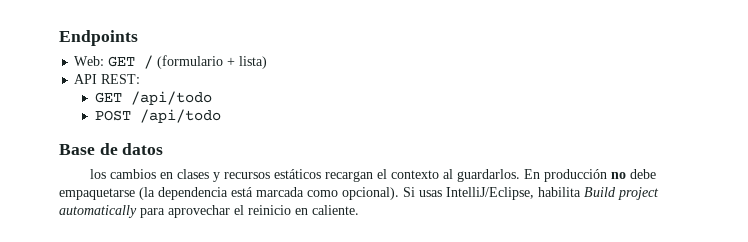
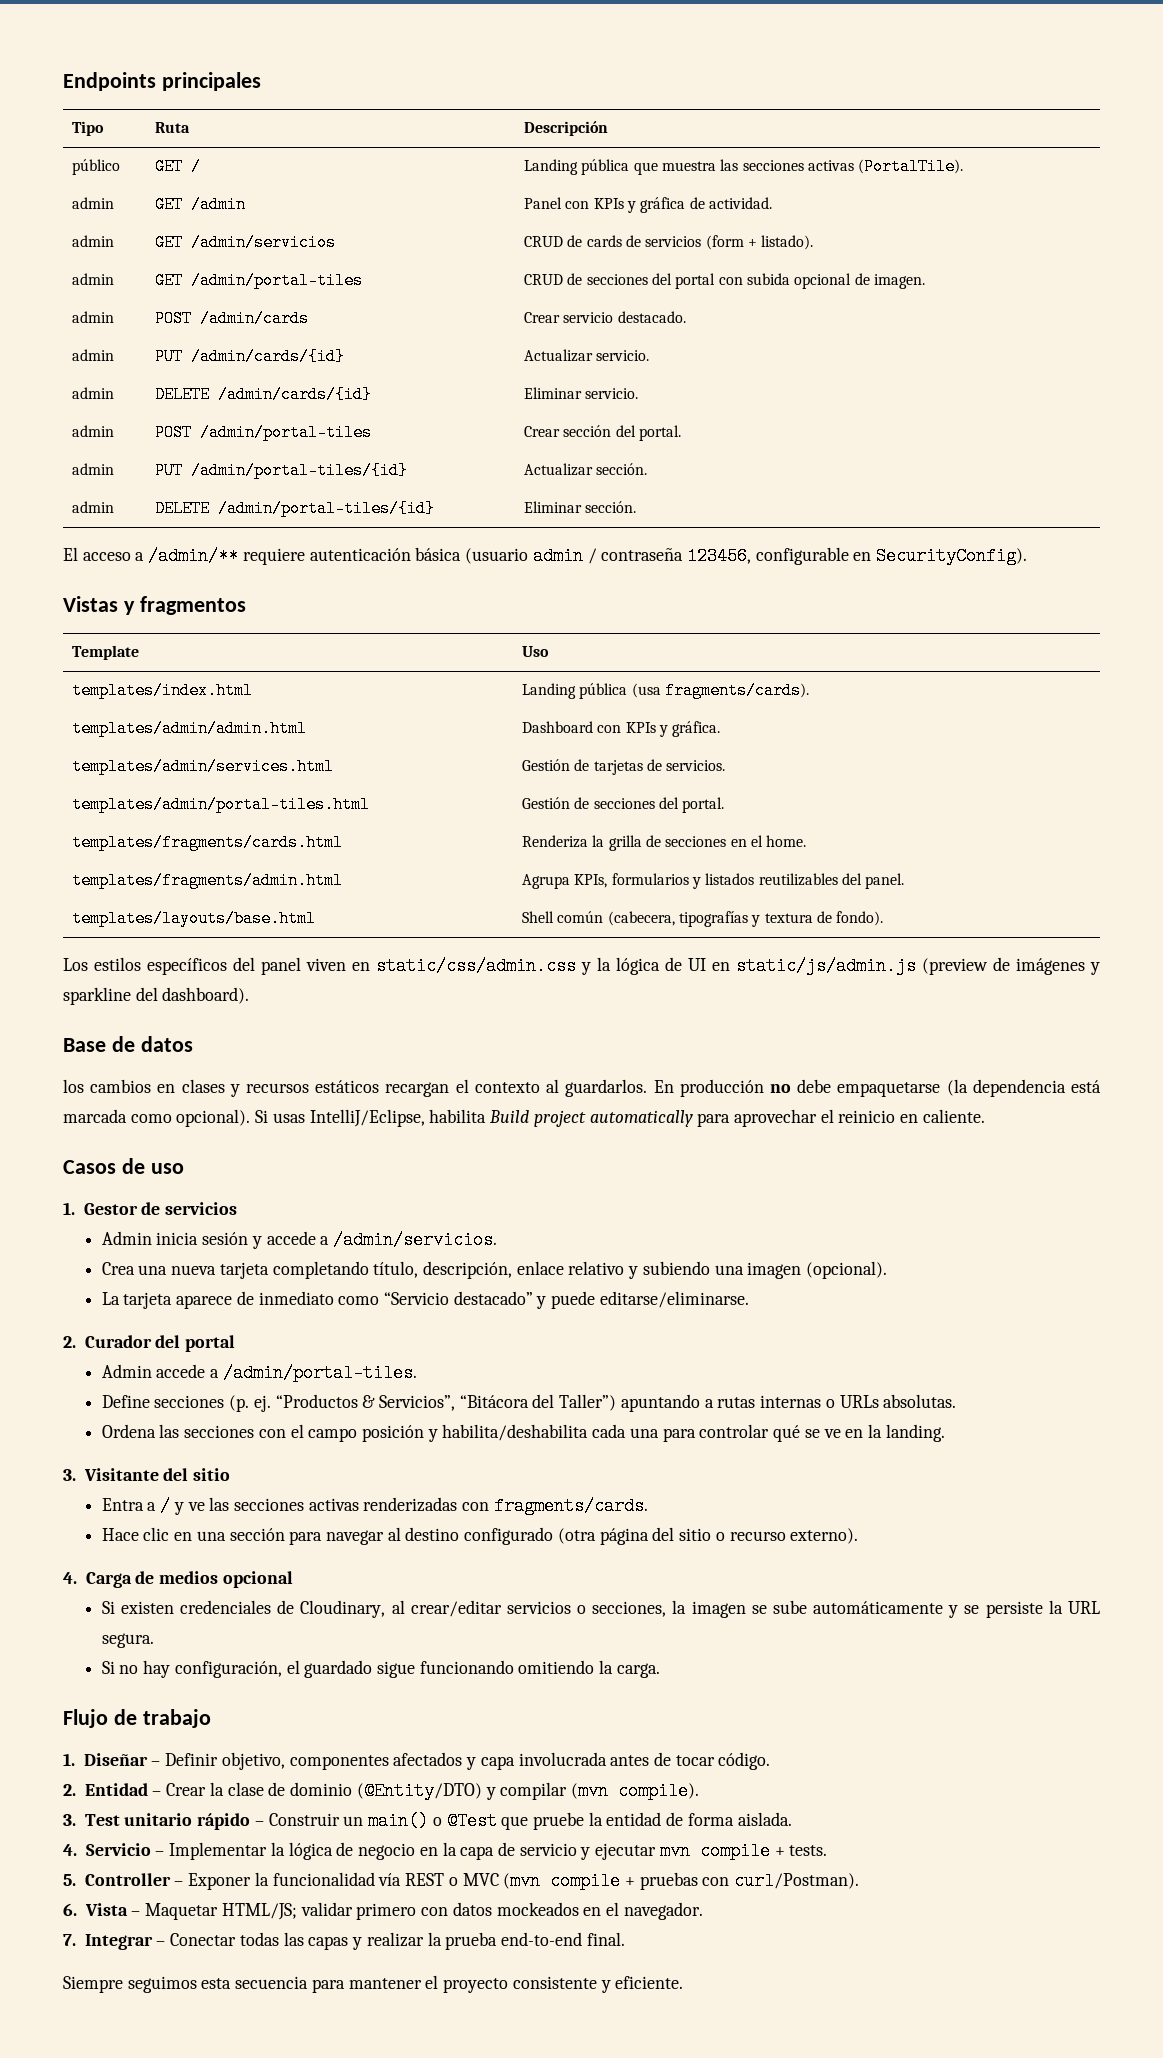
- Endpoints
- Web: GET / (formulario + lista)
- API REST:
- GET /api/todo
- POST /api/todo
+ Endpoints principales
+ Tipo | Ruta | Descripción
+ público | GET / | Landing pública que muestra las secciones activas (PortalTile).
+ admin | GET /admin | Panel con KPIs y gráfica de actividad.
+ admin | GET /admin/servicios | CRUD de cards de servicios (form + listado).
+ admin | GET /admin/portal-tiles | CRUD de secciones del portal con subida opcional de imagen.
+ admin | POST /admin/cards | Crear servicio destacado.
+ admin | PUT /admin/cards/{id} | Actualizar servicio.
+ admin | DELETE /admin/cards/{id} | Eliminar servicio.
+ admin | POST /admin/portal-tiles | Crear sección del portal.
+ admin | PUT /admin/portal-tiles/{id} | Actualizar sección.
+ admin | DELETE /admin/portal-tiles/{id} | Eliminar sección.
+ El acceso a /admin/** requiere autenticación básica (usuario admin / contraseña 123456, configurable en SecurityConfig).
+ Vistas y fragmentos
+ Template | Uso
+ templates/index.html | Landing pública (usa fragments/cards).
+ templates/admin/admin.html | Dashboard con KPIs y gráfica.
+ templates/admin/services.html | Gestión de tarjetas de servicios.
+ templates/admin/portal-tiles.html | Gestión de secciones del portal.
+ templates/fragments/cards.html | Renderiza la grilla de secciones en el home.
+ templates/fragments/admin.html | Agrupa KPIs, formularios y listados reutilizables del panel.
+ templates/layouts/base.html | Shell común (cabecera, tipografías y textura de fondo).
+ Los estilos específicos del panel viven en static/css/admin.css y la lógica de UI en static/js/admin.js (preview de imágenes y sparkline del dashboard).
+ Casos de uso
+ 1. Gestor de servicios
+ Admin inicia sesión y accede a /admin/servicios.
+ Crea una nueva tarjeta completando título, descripción, enlace relativo y subiendo una imagen (opcional).
+ La tarjeta aparece de inmediato como “Servicio destacado” y puede editarse/eliminarse.
+ 2. Curador del portal
+ Admin accede a /admin/portal-tiles.
+ Define secciones (p. ej. “Productos & Servicios”, “Bitácora del Taller”) apuntando a rutas internas o URLs absolutas.
+ Ordena las secciones con el campo posición y habilita/deshabilita cada una para controlar qué se ve en la landing.
+ 3. Visitante del sitio
+ Entra a / y ve las secciones activas renderizadas con fragments/cards.
+ Hace clic en una sección para navegar al destino configurado (otra página del sitio o recurso externo).
+ 4. Carga de medios opcional
+ Si existen credenciales de Cloudinary, al crear/editar servicios o secciones, la imagen se sube automáticamente y se persiste la URL segura.
+ Si no hay configuración, el guardado sigue funcionando omitiendo la carga.
+ Flujo de trabajo
+ 1. Diseñar – Definir objetivo, componentes afectados y capa involucrada antes de tocar código.
+ 2. Entidad – Crear la clase de dominio (@Entity/DTO) y compilar (mvn compile).
+ 3. Test unitario rápido – Construir un main() o @Test que pruebe la entidad de forma aislada.
+ 4. Servicio – Implementar la lógica de negocio en la capa de servicio y ejecutar mvn compile + tests.
+ 5. Controller – Exponer la funcionalidad vía REST o MVC (mvn compile + pruebas con curl/Postman).
+ 6. Vista – Maquetar HTML/JS; validar primero con datos mockeados en el navegador.
+ 7. Integrar – Conectar todas las capas y realizar la prueba end-to-end final.
+ Siempre seguimos esta secuencia para mantener el proyecto consistente y eficiente.

